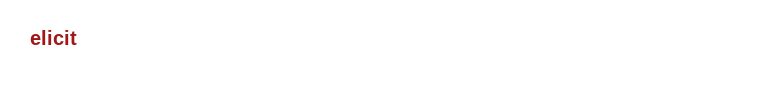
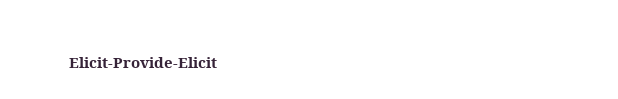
- elicit
+ Elicit-Provide-Elicit

